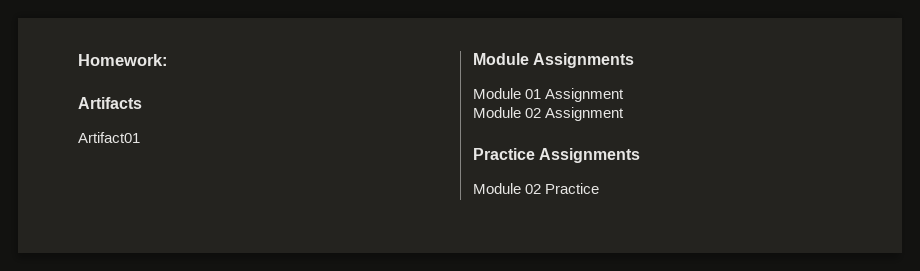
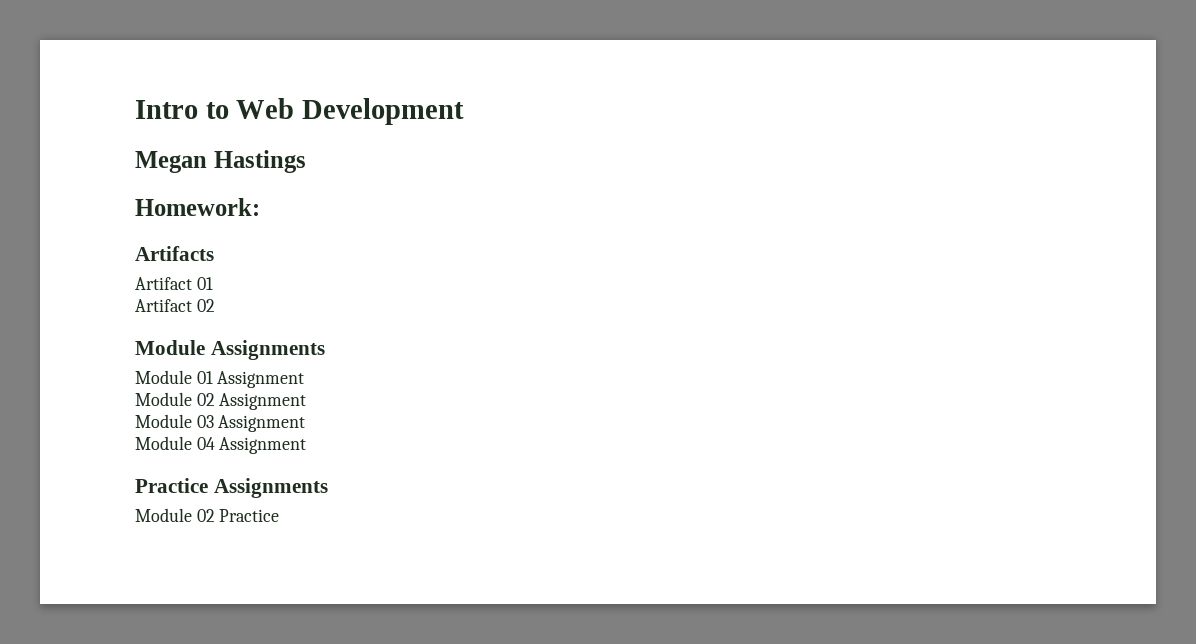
+ Intro to Web Development
+ Megan Hastings
  Homework:
  Artifacts
- Artifact01
+ Artifact 01
+ Artifact 02
+ Module 03 Assignment
+ Module 04 Assignment

